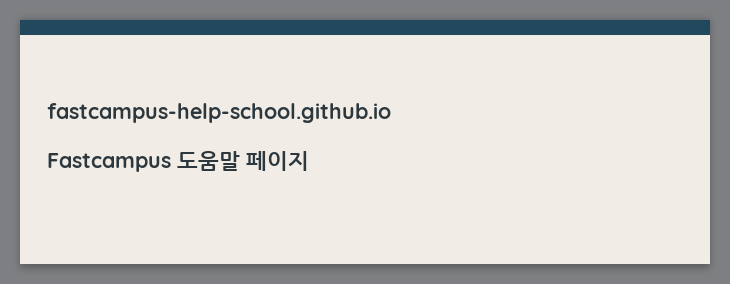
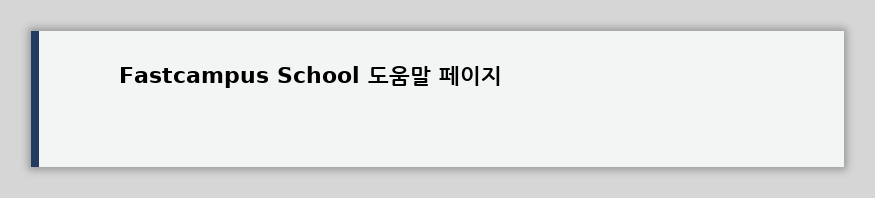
- fastcampus-help-school.github.io
- Fastcampus 도움말 페이지
+ Fastcampus School 도움말 페이지

